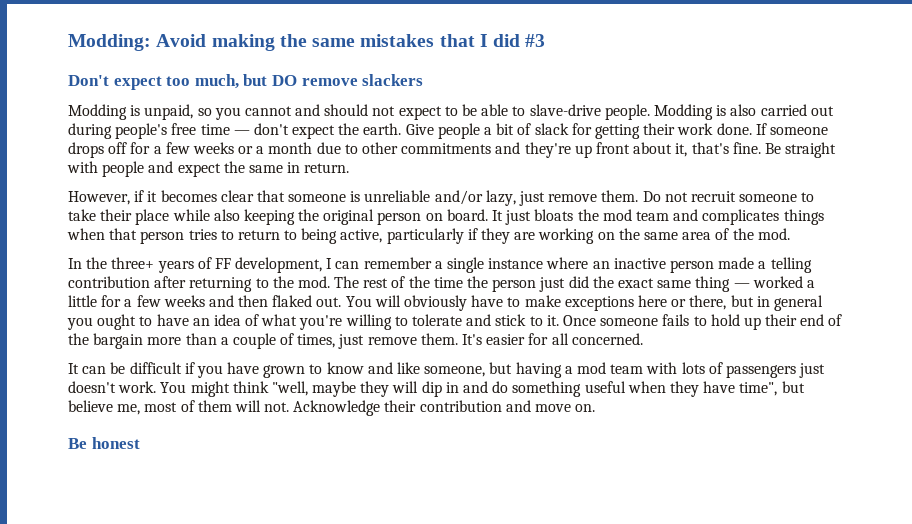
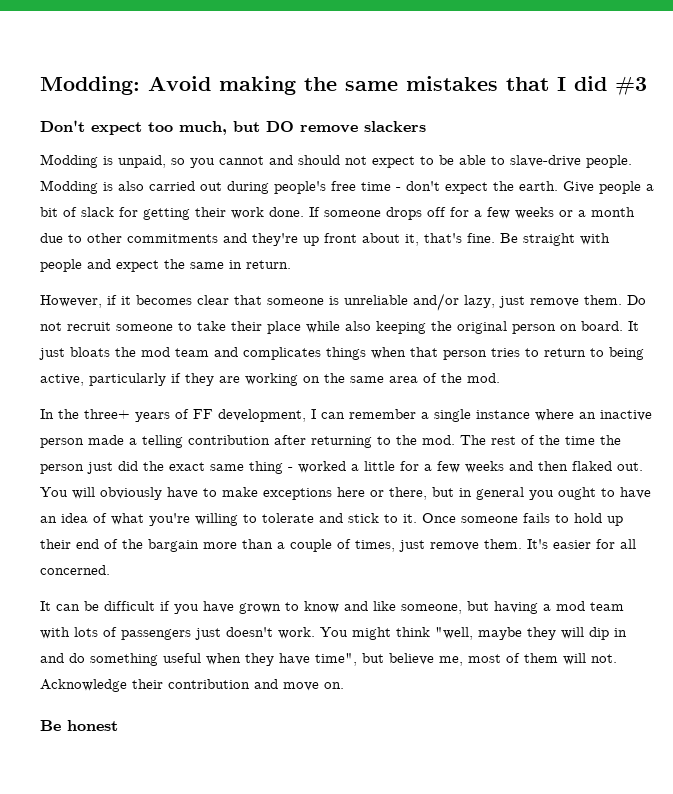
- Modding is also carried out during people's free time — don't expect the earth.
+ Modding is also carried out during people's free time - don't expect the earth.
- The rest of the time the person just did the exact same thing — worked a little for a few weeks and then flaked out.
+ The rest of the time the person just did the exact same thing - worked a little for a few weeks and then flaked out.

